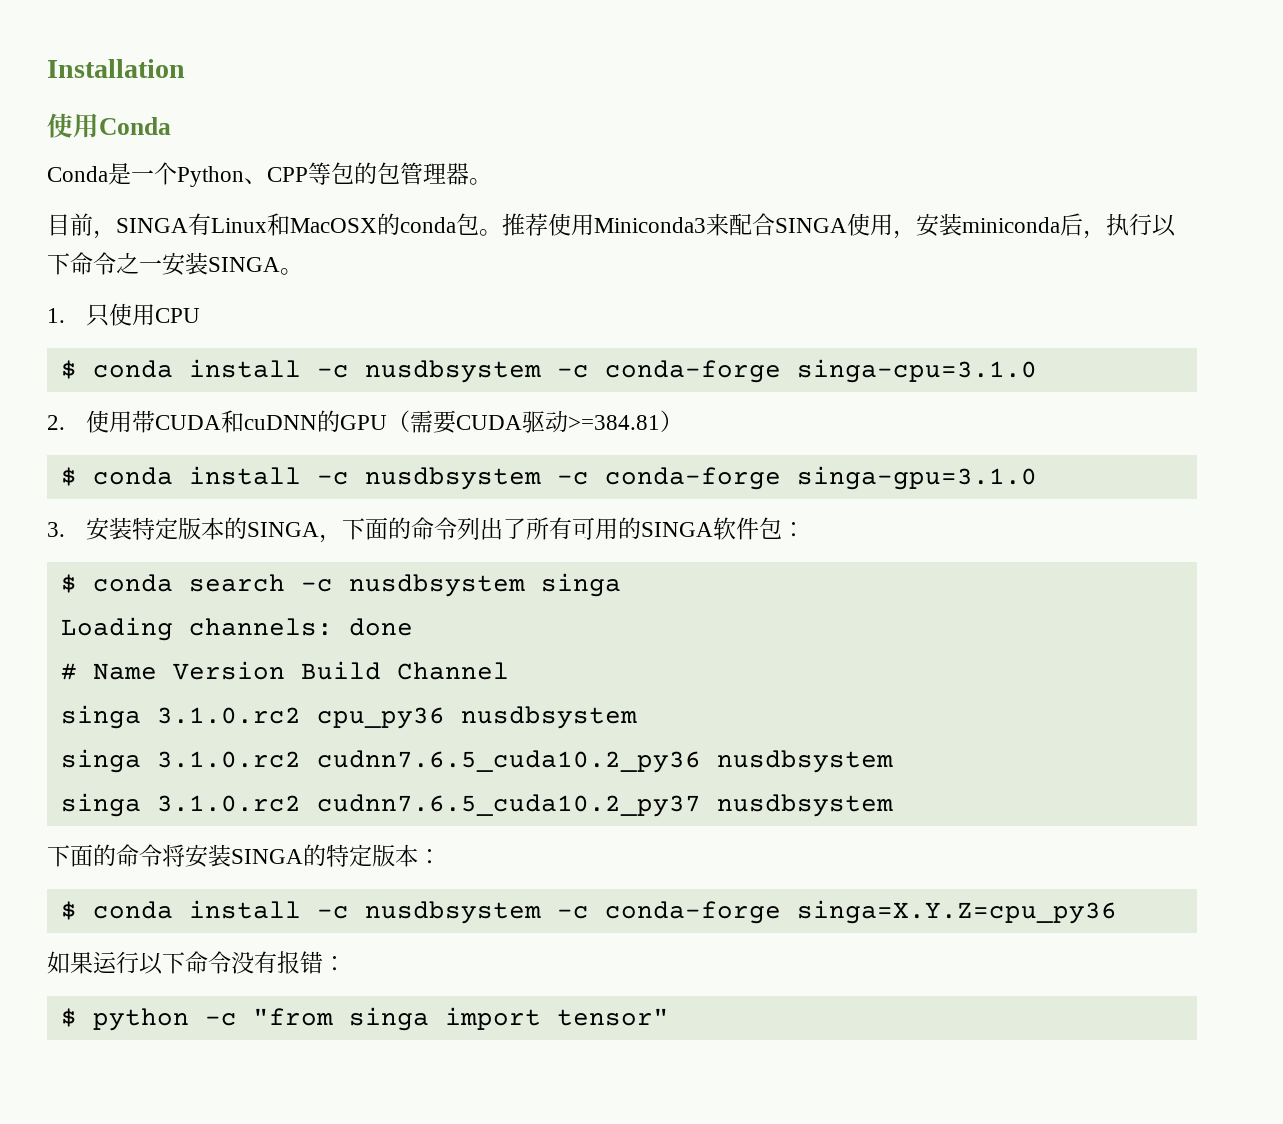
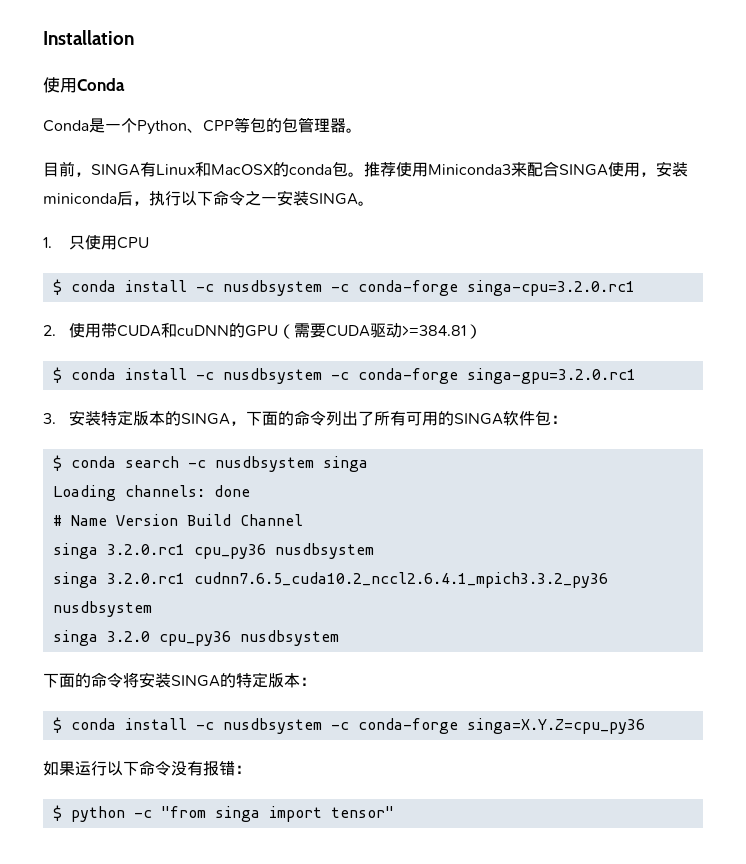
- $ conda install -c nusdbsystem -c conda-forge singa-cpu=3.1.0
+ $ conda install -c nusdbsystem -c conda-forge singa-cpu=3.2.0.rc1
- $ conda install -c nusdbsystem -c conda-forge singa-gpu=3.1.0
+ $ conda install -c nusdbsystem -c conda-forge singa-gpu=3.2.0.rc1
- singa 3.1.0.rc2 cpu_py36 nusdbsystem
+ singa 3.2.0.rc1 cpu_py36 nusdbsystem
- singa 3.1.0.rc2 cudnn7.6.5_cuda10.2_py36 nusdbsystem
- singa 3.1.0.rc2 cudnn7.6.5_cuda10.2_py37 nusdbsystem
+ singa 3.2.0.rc1 cudnn7.6.5_cuda10.2_nccl2.6.4.1_mpich3.3.2_py36 nusdbsystem
+ singa 3.2.0 cpu_py36 nusdbsystem

